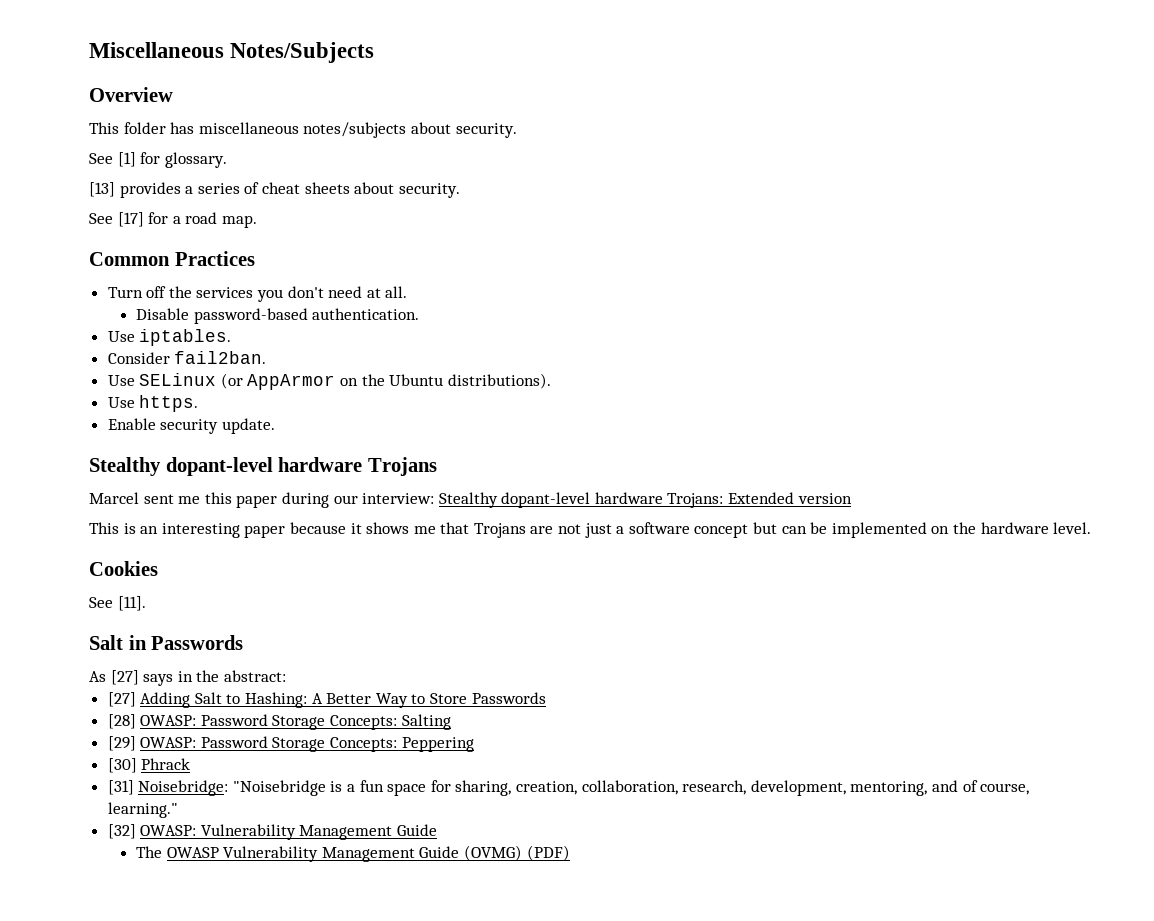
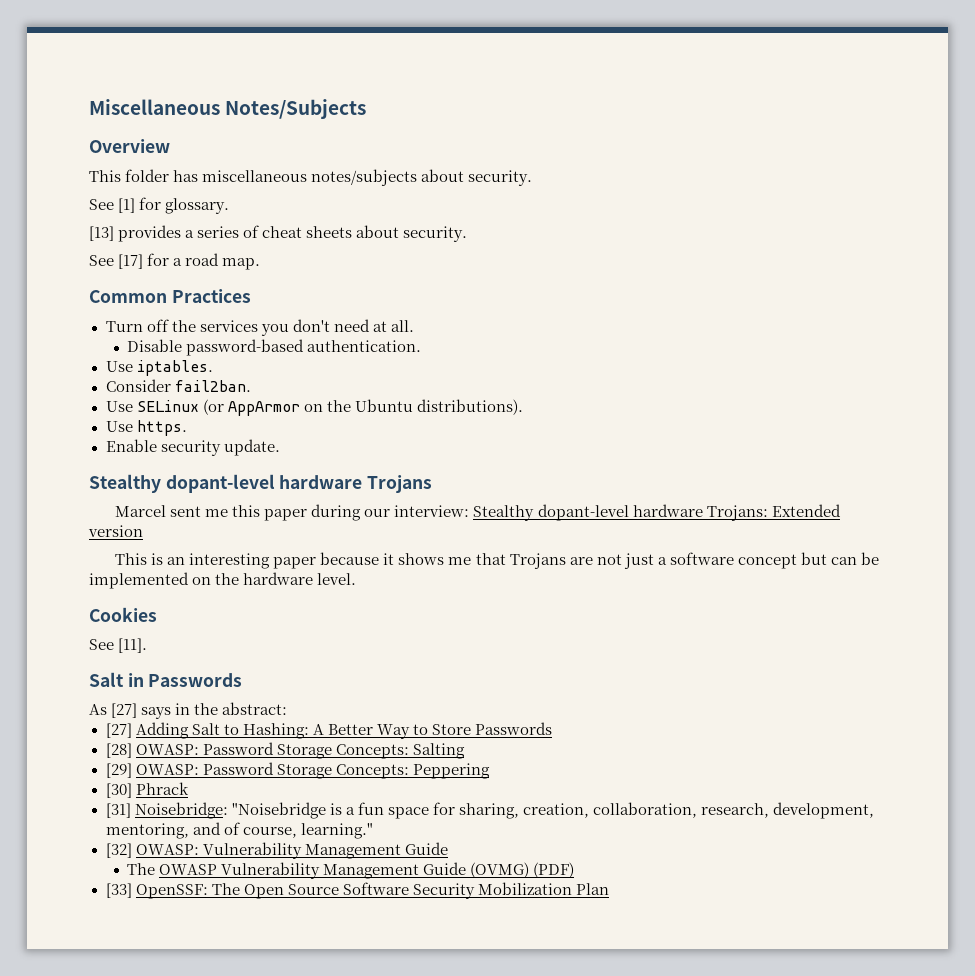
+ [33] OpenSSF: The Open Source Software Security Mobilization Plan

